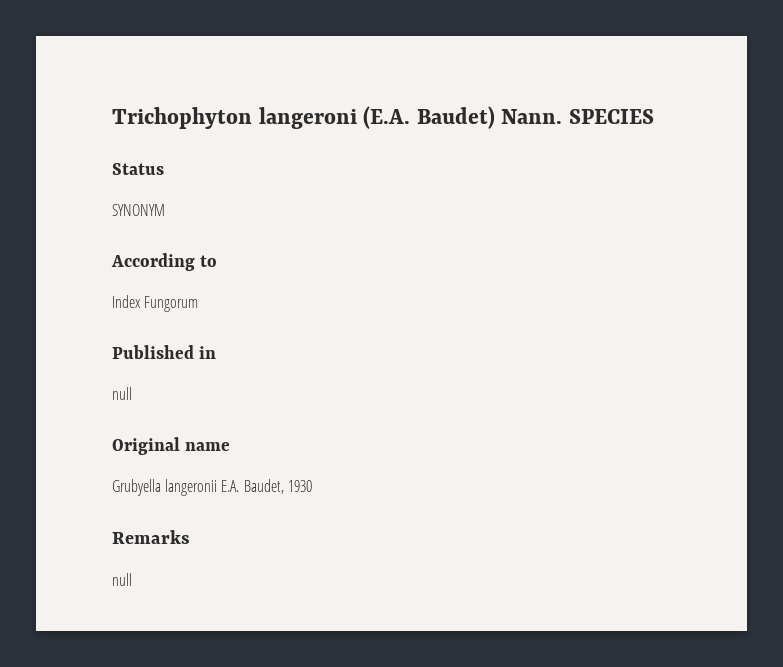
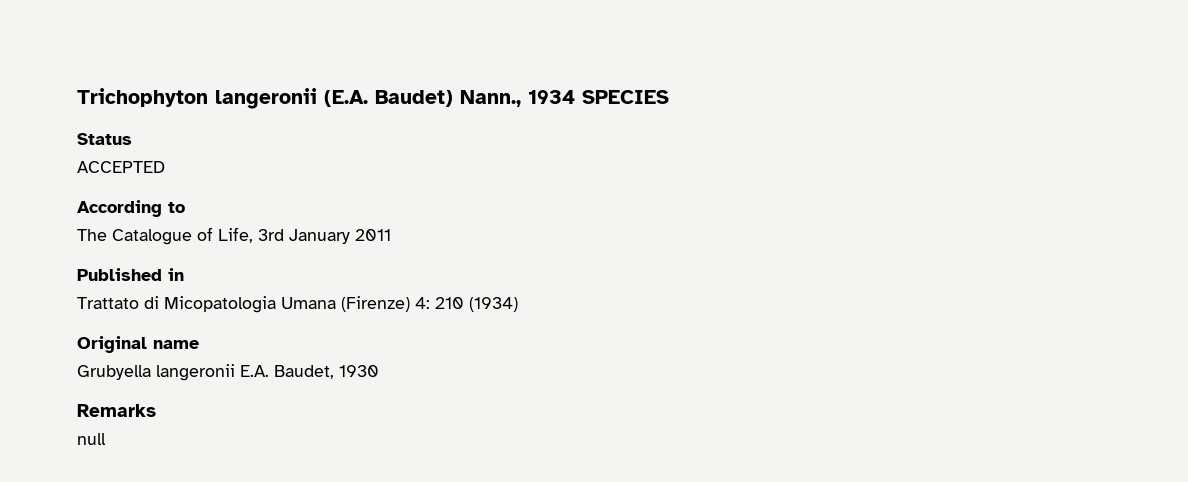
- Trichophyton langeroni (E.A. Baudet) Nann. SPECIES
+ Trichophyton langeronii (E.A. Baudet) Nann., 1934 SPECIES
- SYNONYM
+ ACCEPTED
- Index Fungorum
+ The Catalogue of Life, 3rd January 2011
  Published in
- null
+ Trattato di Micopatologia Umana (Firenze) 4: 210 (1934)

